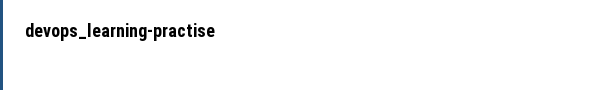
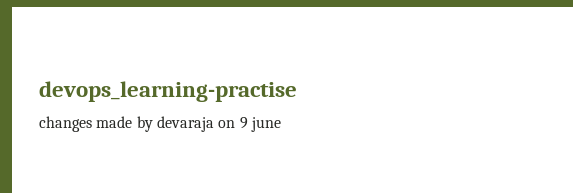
+ changes made by devaraja on 9 june

